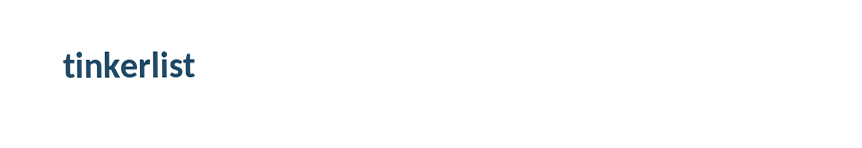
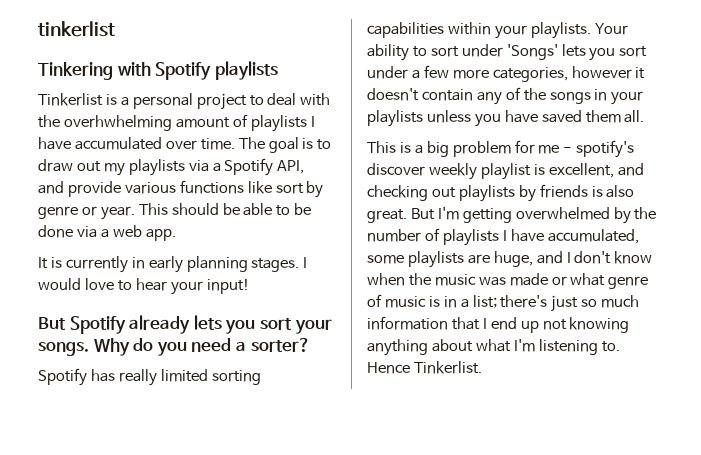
+ Tinkering with Spotify playlists
+ Tinkerlist is a personal project to deal with the overhwhelming amount of playlists I have accumulated over time. The goal is to draw out my playlists via a Spotify API, and provide various functions like sort by genre or year. This should be able to be done via a web app.
+ It is currently in early planning stages. I would love to hear your input!
+ But Spotify already lets you sort your songs. Why do you need a sorter?
+ Spotify has really limited sorting capabilities within your playlists. Your ability to sort under 'Songs' lets you sort under a few more categories, however it doesn't contain any of the songs in your playlists unless you have saved them all.
+ This is a big problem for me - spotify's discover weekly playlist is excellent, and checking out playlists by friends is also great. But I'm getting overwhelmed by the number of playlists I have accumulated, some playlists are huge, and I don't know when the music was made or what genre of music is in a list; there's just so much information that I end up not knowing anything about what I'm listening to. Hence Tinkerlist.

